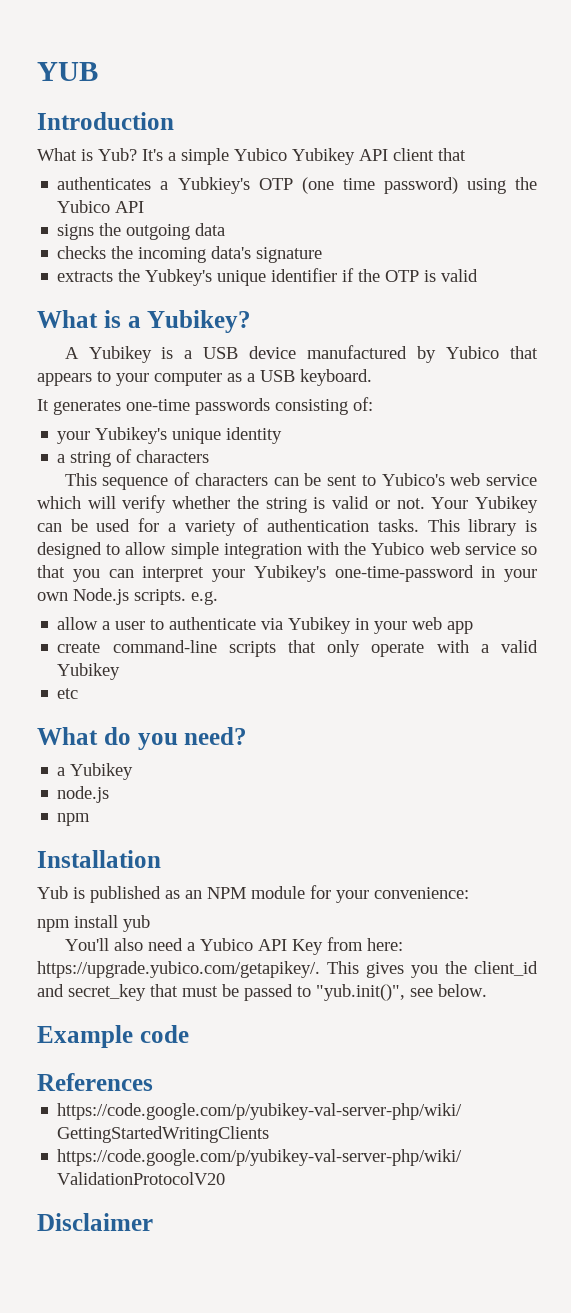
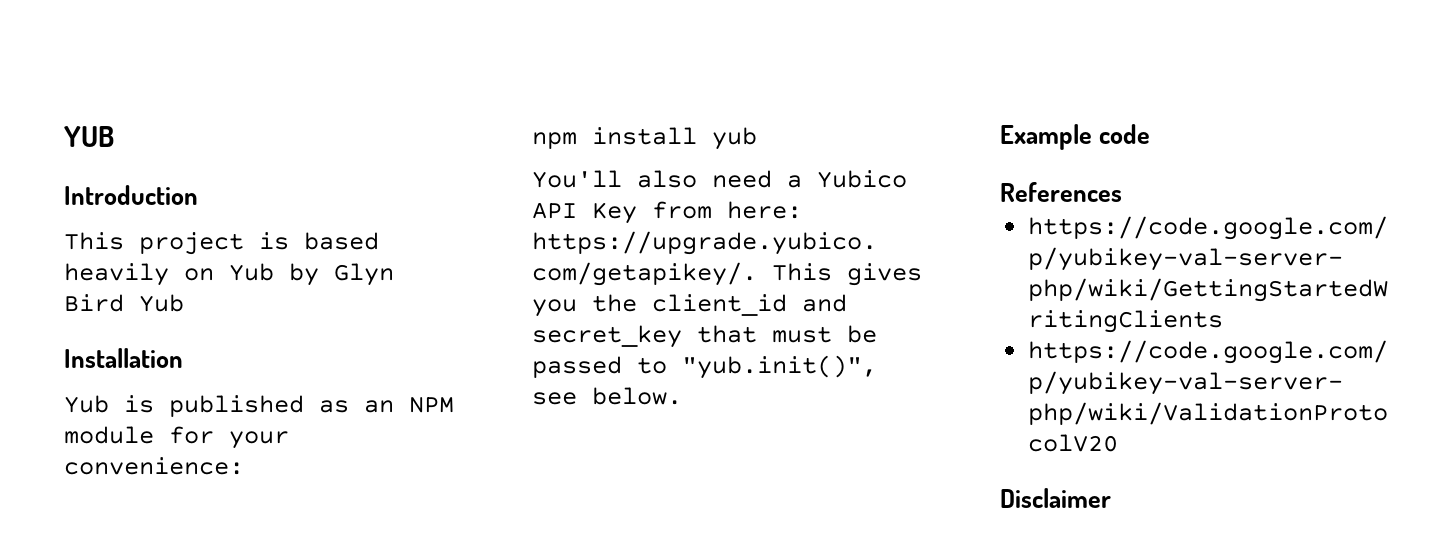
- What is Yub? It's a simple Yubico Yubikey API client that
- authenticates a Yubkiey's OTP (one time password) using the Yubico API
- signs the outgoing data
- checks the incoming data's signature
- extracts the Yubkey's unique identifier if the OTP is valid
- What is a Yubikey?
- A Yubikey is a USB device manufactured by Yubico that appears to your computer as a USB keyboard.
- It generates one-time passwords consisting of:
- your Yubikey's unique identity
- a string of characters
- This sequence of characters can be sent to Yubico's web service which will verify whether the string is valid or not. Your Yubikey can be used for a variety of authentication tasks. This library is designed to allow simple integration with the Yubico web service so that you can interpret your Yubikey's one-time-password in your own Node.js scripts. e.g.
- allow a user to authenticate via Yubikey in your web app
- create command-line scripts that only operate with a valid Yubikey
- etc
- What do you need?
- a Yubikey
- node.js
- npm
+ This project is based heavily on Yub by Glyn Bird Yub

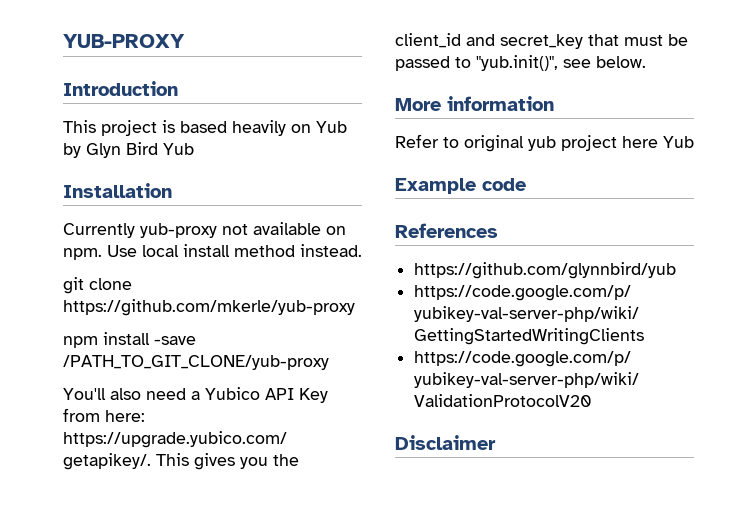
- YUB
+ YUB-PROXY
- Yub is published as an NPM module for your convenience:
+ Currently yub-proxy not available on npm. Use local install method instead.
+ git clone https://github.com/mkerle/yub-proxy
- npm install yub
+ npm install -save /PATH_TO_GIT_CLONE/yub-proxy
+ More information
+ Refer to original yub project here Yub
+ https://github.com/glynnbird/yub

